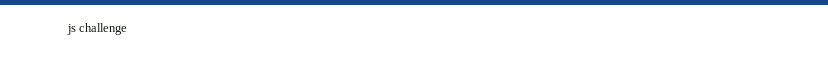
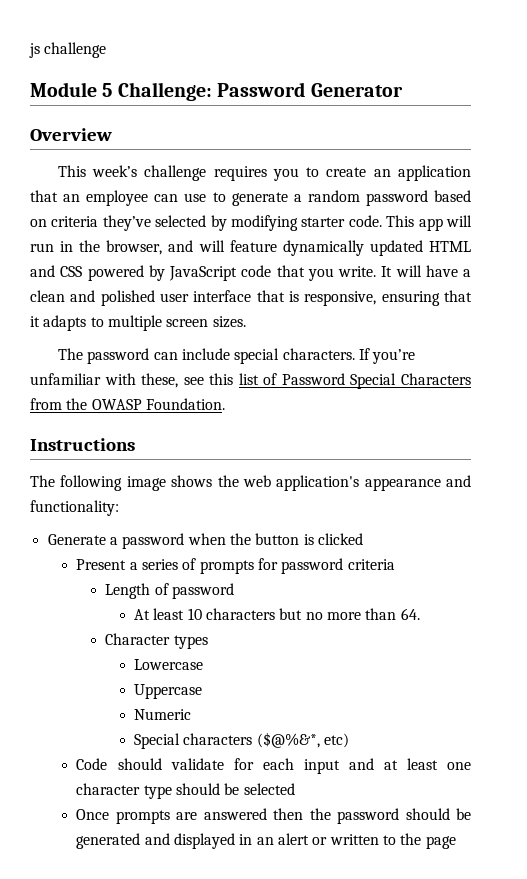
+ Module 5 Challenge: Password Generator
+ Overview
+ This week’s challenge requires you to create an application that an employee can use to generate a random password based on criteria they’ve selected by modifying starter code. This app will run in the browser, and will feature dynamically updated HTML and CSS powered by JavaScript code that you write. It will have a clean and polished user interface that is responsive, ensuring that it adapts to multiple screen sizes.
+ The password can include special characters. If you’re unfamiliar with these, see this list of Password Special Characters from the OWASP Foundation.
+ Instructions
+ The following image shows the web application's appearance and functionality:
+ Generate a password when the button is clicked
+ Present a series of prompts for password criteria
+ Length of password
+ At least 10 characters but no more than 64.
+ Character types
+ Lowercase
+ Uppercase
+ Numeric
+ Special characters ($@%&*, etc)
+ Code should validate for each input and at least one character type should be selected
+ Once prompts are answered then the password should be generated and displayed in an alert or written to the page

